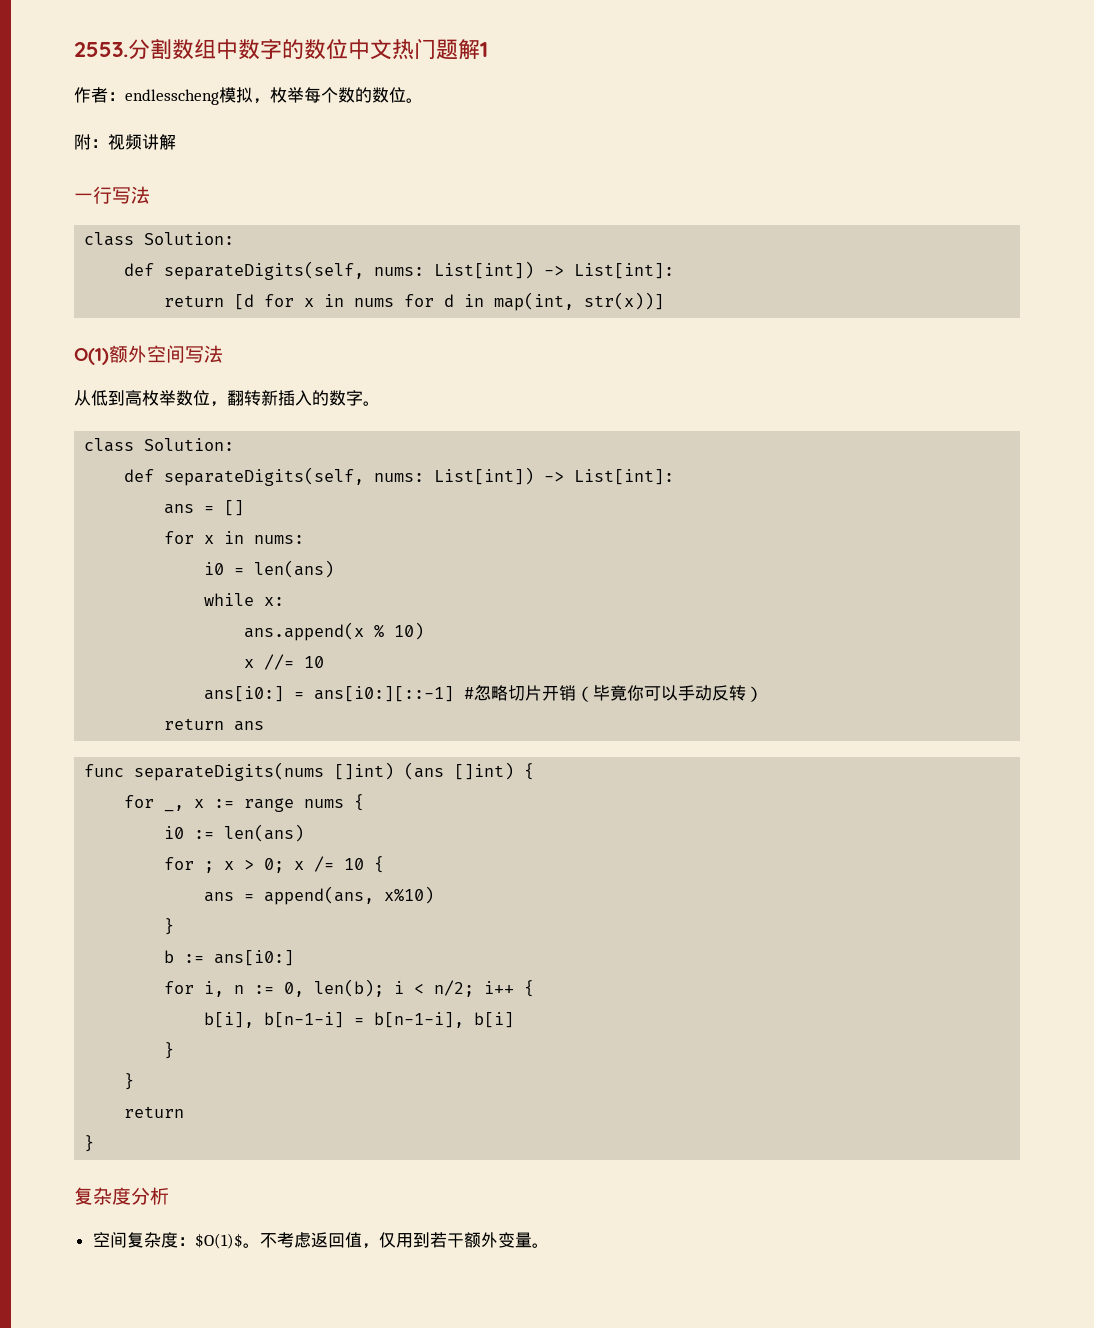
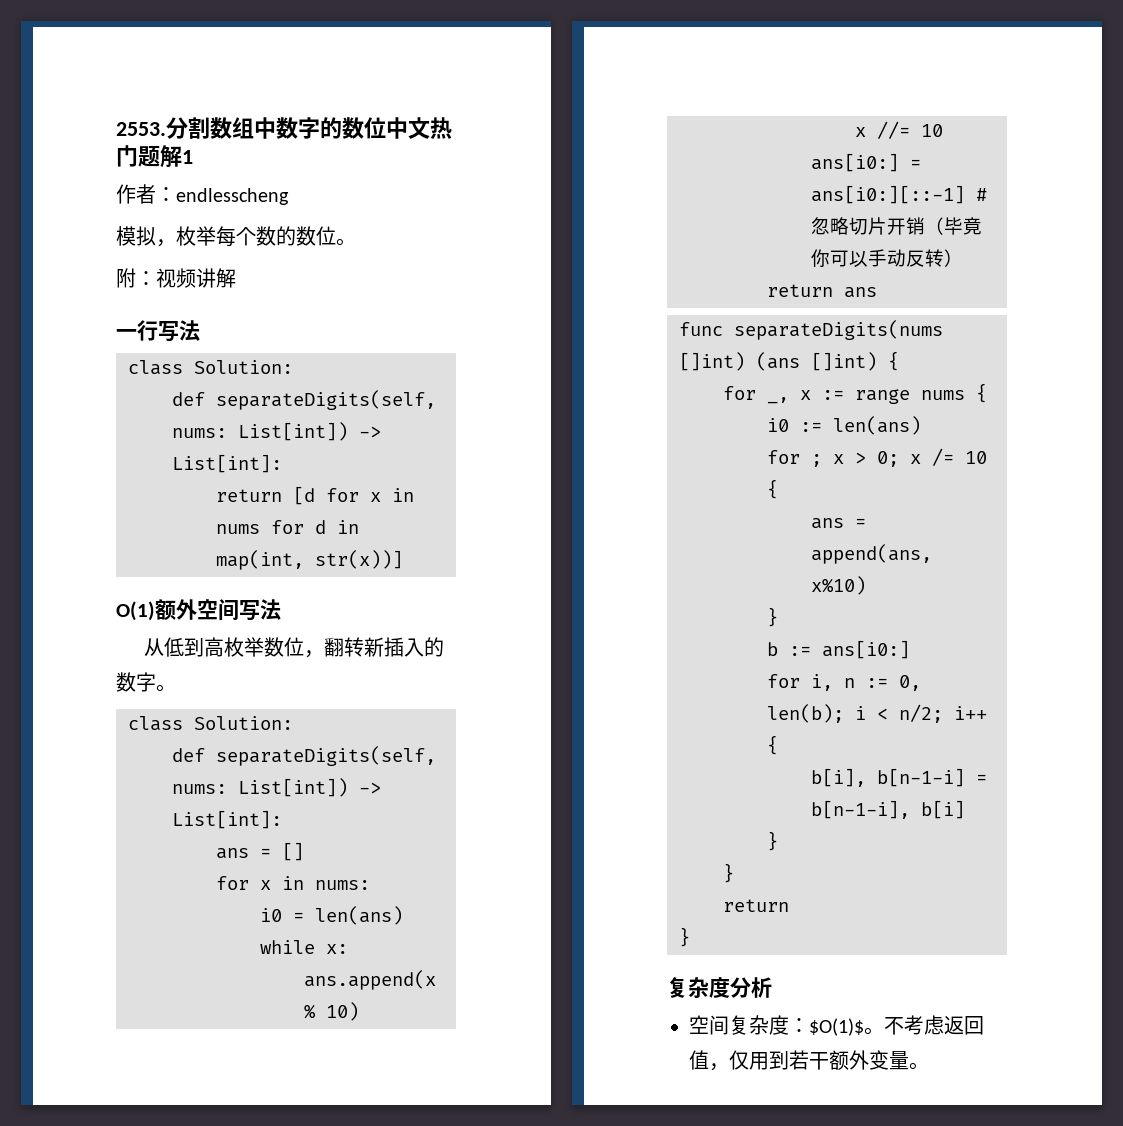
- 作者：endlesscheng模拟，枚举每个数的数位。
+ 作者：endlesscheng
+ 模拟，枚举每个数的数位。

